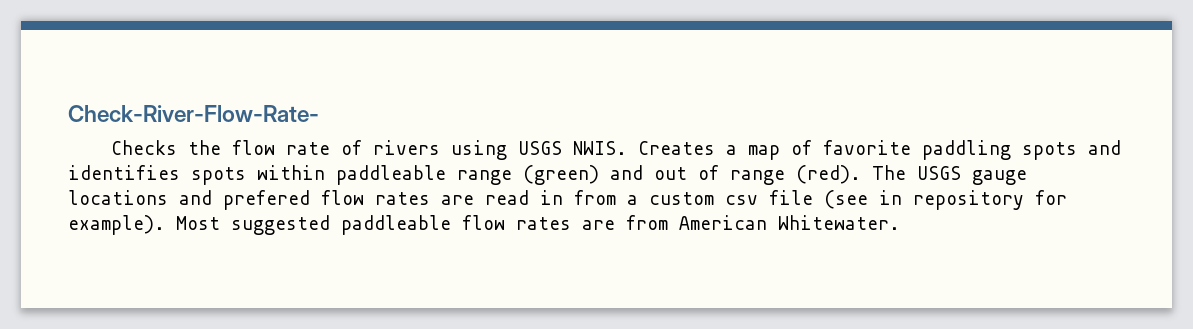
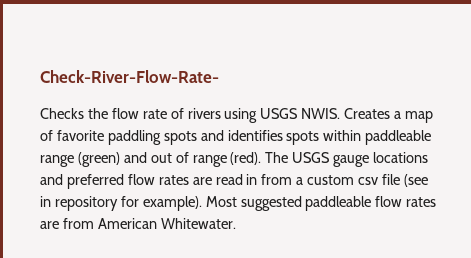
- The USGS gauge locations and prefered flow rates are read in from a custom csv file (see in repository for example).
+ The USGS gauge locations and preferred flow rates are read in from a custom csv file (see in repository for example).

